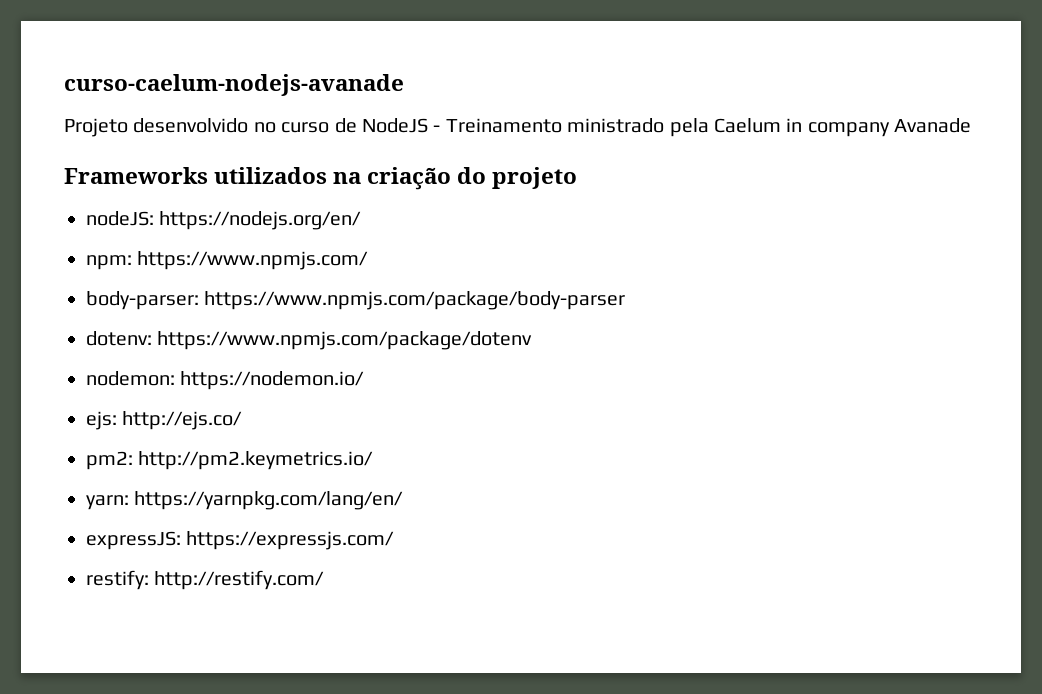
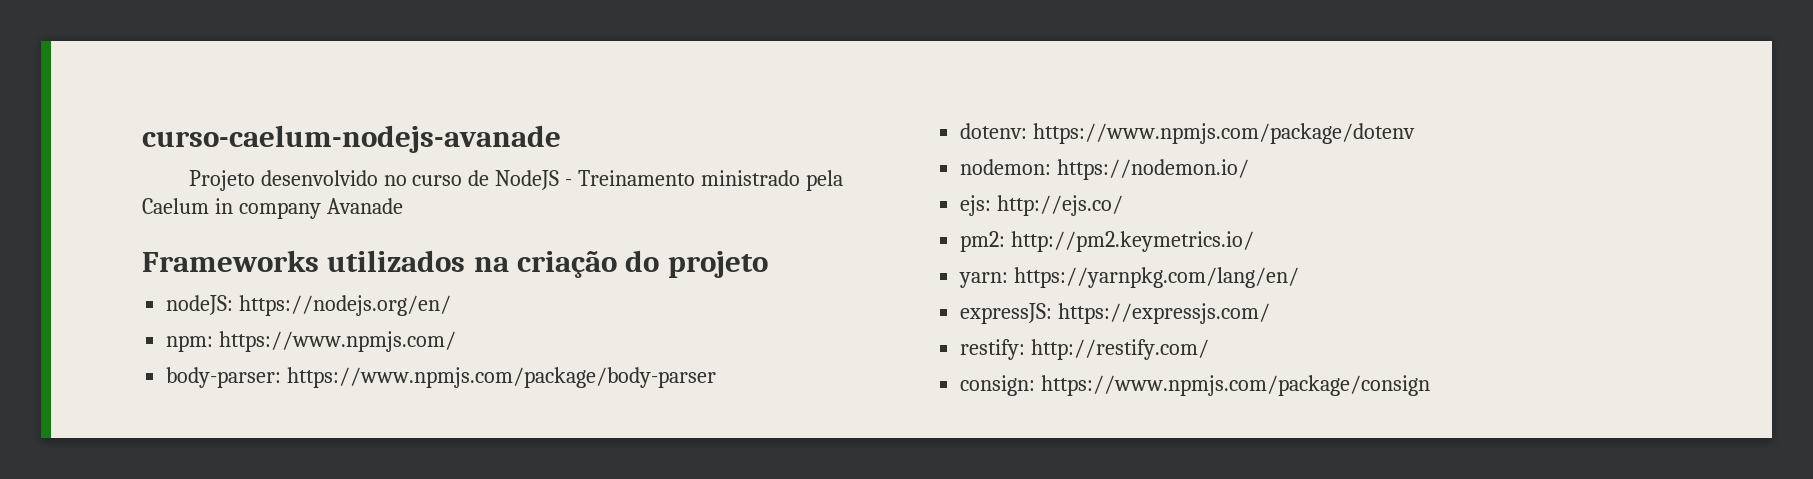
+ consign: https://www.npmjs.com/package/consign

